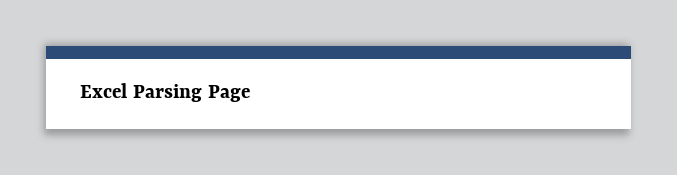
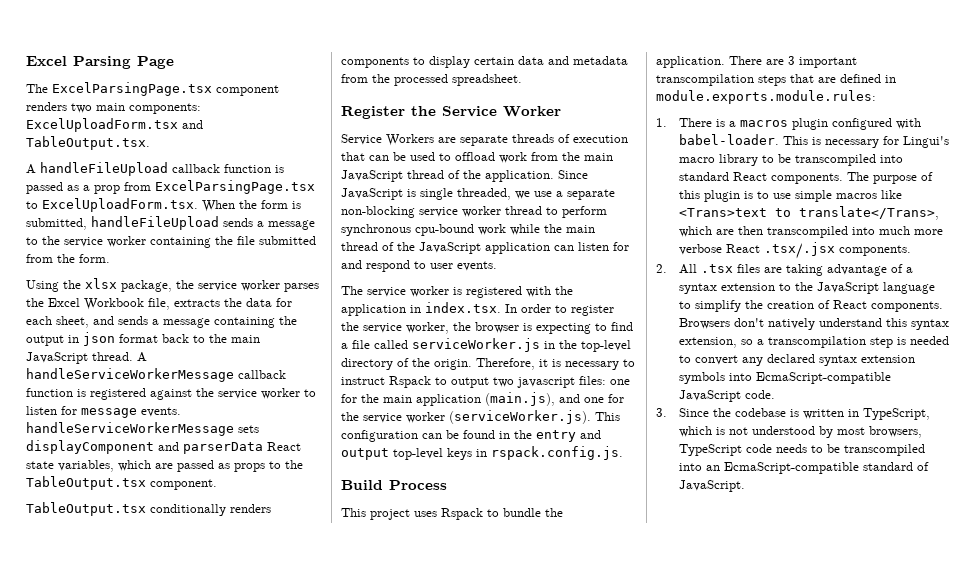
+ The ExcelParsingPage.tsx component renders two main components: ExcelUploadForm.tsx and TableOutput.tsx.
+ A handleFileUpload callback function is passed as a prop from ExcelParsingPage.tsx to ExcelUploadForm.tsx. When the form is submitted, handleFileUpload sends a message to the service worker containing the file submitted from the form.
+ Using the xlsx package, the service worker parses the Excel Workbook file, extracts the data for each sheet, and sends a message containing the output in json format back to the main JavaScript thread. A handleServiceWorkerMessage callback function is registered against the service worker to listen for message events. handleServiceWorkerMessage sets displayComponent and parserData React state variables, which are passed as props to the TableOutput.tsx component.
+ TableOutput.tsx conditionally renders components to display certain data and metadata from the processed spreadsheet.
+ Register the Service Worker
+ Service Workers are separate threads of execution that can be used to offload work from the main JavaScript thread of the application. Since JavaScript is single threaded, we use a separate non-blocking service worker thread to perform synchronous cpu-bound work while the main thread of the JavaScript application can listen for and respond to user events.
+ The service worker is registered with the application in index.tsx. In order to register the service worker, the browser is expecting to find a file called serviceWorker.js in the top-level directory of the origin. Therefore, it is necessary to instruct Rspack to output two javascript files: one for the main application (main.js), and one for the service worker (serviceWorker.js). This configuration can be found in the entry and output top-level keys in rspack.config.js.
+ Build Process
+ This project uses Rspack to bundle the application. There are 3 important transcompilation steps that are defined in module.exports.module.rules:
+ 1. There is a macros plugin configured with babel-loader. This is necessary for Lingui's macro library to be transcompiled into standard React components. The purpose of this plugin is to use simple macros like <Trans>text to translate</Trans>, which are then transcompiled into much more verbose React .tsx/.jsx components.
+ 2. All .tsx files are taking advantage of a syntax extension to the JavaScript language to simplify the creation of React components. Browsers don't natively understand this syntax extension, so a transcompilation step is needed to convert any declared syntax extension symbols into EcmaScript-compatible JavaScript code.
+ 3. Since the codebase is written in TypeScript, which is not understood by most browsers, TypeScript code needs to be transcompiled into an EcmaScript-compatible standard of JavaScript.

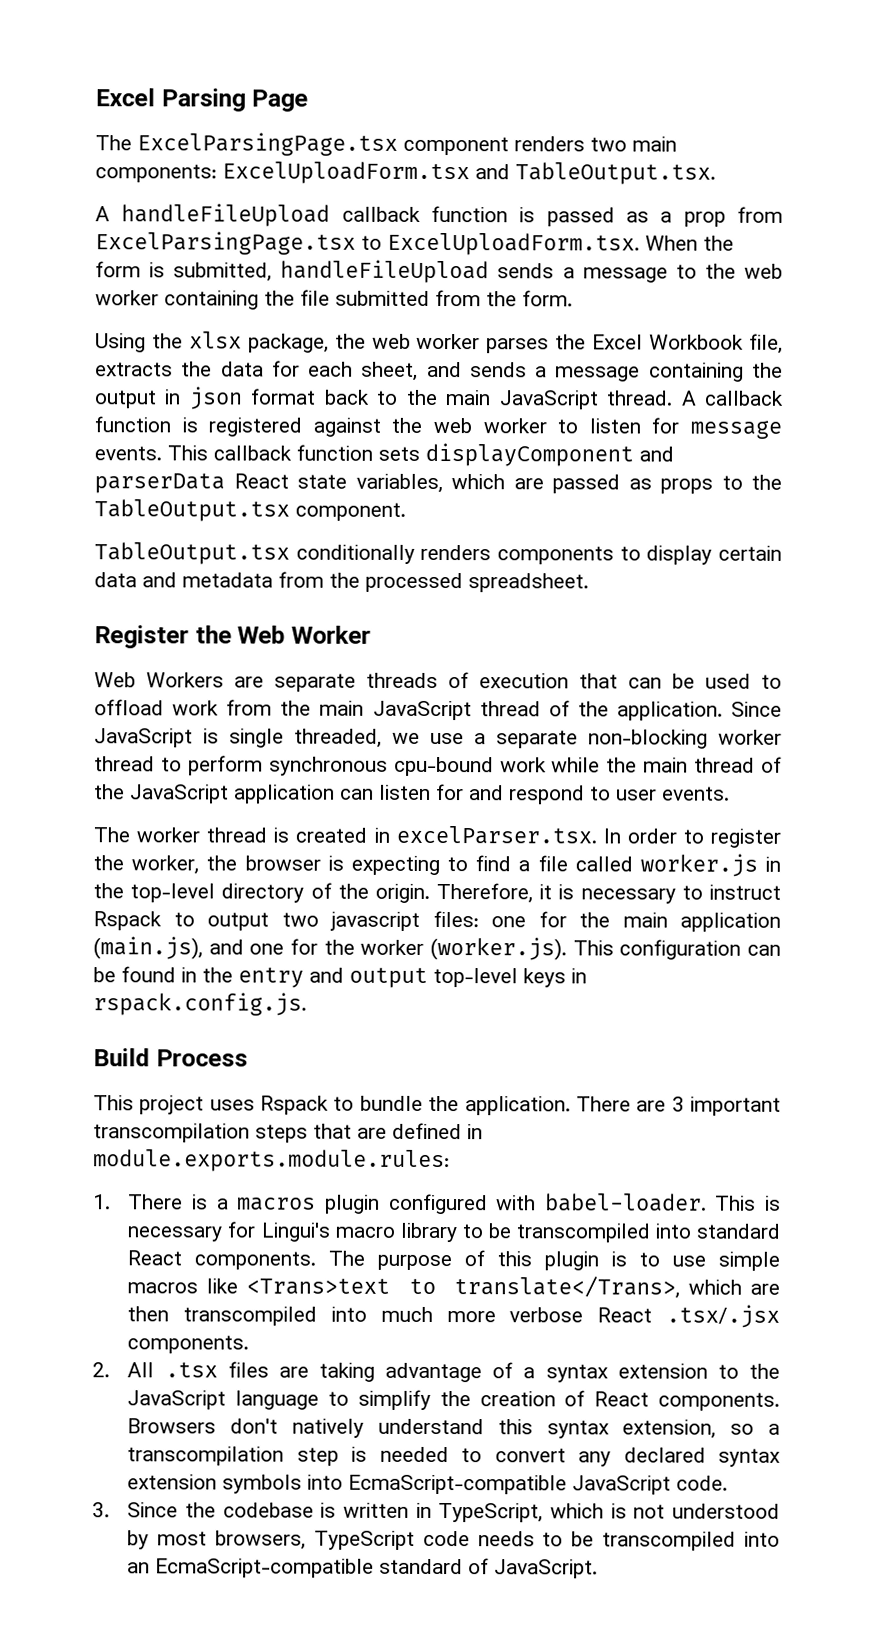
- A handleFileUpload callback function is passed as a prop from ExcelParsingPage.tsx to ExcelUploadForm.tsx. When the form is submitted, handleFileUpload sends a message to the service worker containing the file submitted from the form.
+ A handleFileUpload callback function is passed as a prop from ExcelParsingPage.tsx to ExcelUploadForm.tsx. When the form is submitted, handleFileUpload sends a message to the web worker containing the file submitted from the form.
- Using the xlsx package, the service worker parses the Excel Workbook file, extracts the data for each sheet, and sends a message containing the output in json format back to the main JavaScript thread.
+ Using the xlsx package, the web worker parses the Excel Workbook file, extracts the data for each sheet, and sends a message containing the output in json format back to the main JavaScript thread.
- A handleServiceWorkerMessage callback function is registered against the service worker to listen for message events. handleServiceWorkerMessage sets displayComponent and parserData React state variables, which are passed as props to the TableOutput.tsx component.
+ A callback function is registered against the web worker to listen for message events. This callback function sets displayComponent and parserData React state variables, which are passed as props to the TableOutput.tsx component.
- Register the Service Worker
+ Register the Web Worker
- Service Workers are separate threads of execution that can be used to offload work from the main JavaScript thread of the application.
+ Web Workers are separate threads of execution that can be used to offload work from the main JavaScript thread of the application.
- Since JavaScript is single threaded, we use a separate non-blocking service worker thread to perform synchronous cpu-bound work while the main thread of the JavaScript application can listen for and respond to user events.
+ Since JavaScript is single threaded, we use a separate non-blocking worker thread to perform synchronous cpu-bound work while the main thread of the JavaScript application can listen for and respond to user events.
- The service worker is registered with the application in index.tsx. In order to register the service worker, the browser is expecting to find a file called serviceWorker.js in the top-level directory of the origin.
+ The worker thread is created in excelParser.tsx. In order to register the worker, the browser is expecting to find a file called worker.js in the top-level directory of the origin.
- Therefore, it is necessary to instruct Rspack to output two javascript files: one for the main application (main.js), and one for the service worker (serviceWorker.js). This configuration can be found in the entry and output top-level keys in rspack.config.js.
+ Therefore, it is necessary to instruct Rspack to output two javascript files: one for the main application (main.js), and one for the worker (worker.js). This configuration can be found in the entry and output top-level keys in rspack.config.js.

